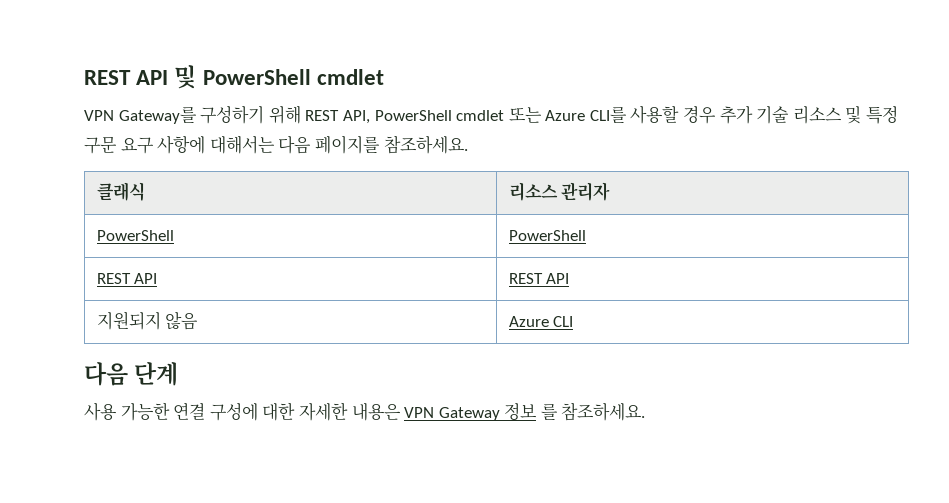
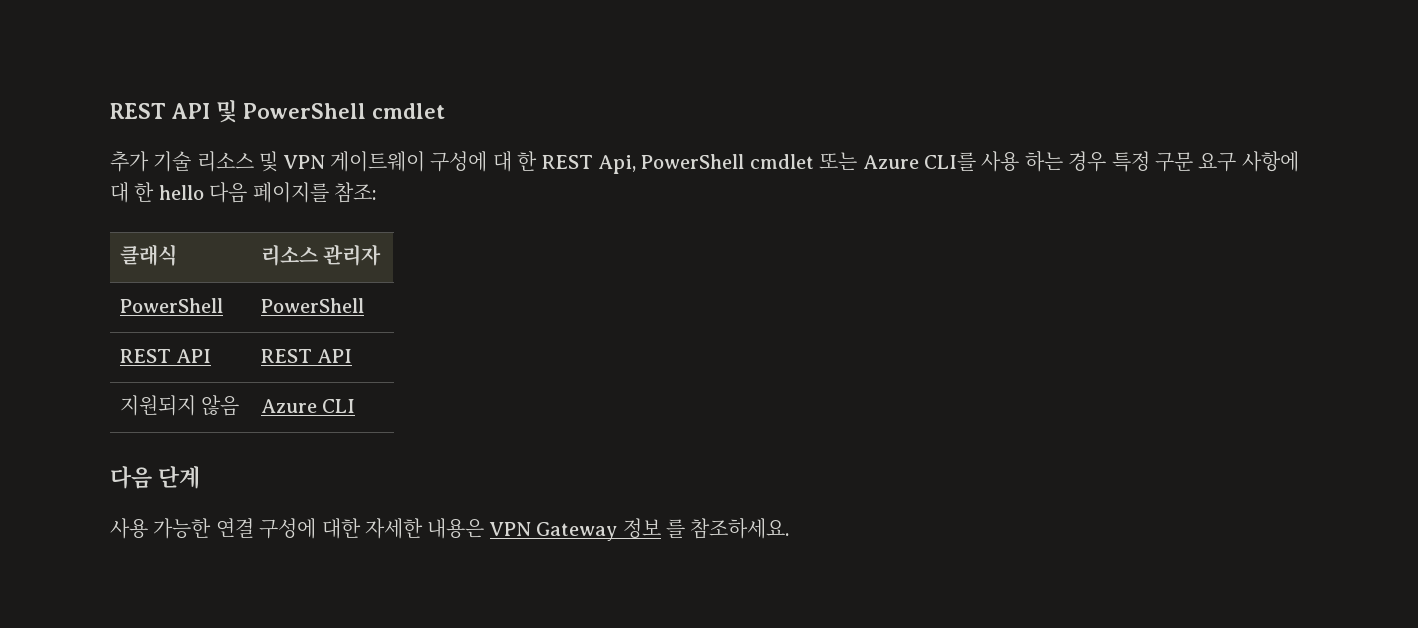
- VPN Gateway를 구성하기 위해 REST API, PowerShell cmdlet 또는 Azure CLI를 사용할 경우 추가 기술 리소스 및 특정 구문 요구 사항에 대해서는 다음 페이지를 참조하세요.
+ 추가 기술 리소스 및 VPN 게이트웨이 구성에 대 한 REST Api, PowerShell cmdlet 또는 Azure CLI를 사용 하는 경우 특정 구문 요구 사항에 대 한 hello 다음 페이지를 참조:

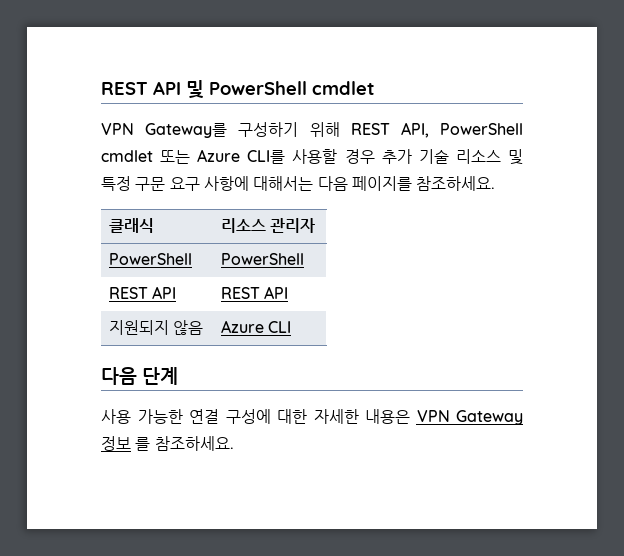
- 추가 기술 리소스 및 VPN 게이트웨이 구성에 대 한 REST Api, PowerShell cmdlet 또는 Azure CLI를 사용 하는 경우 특정 구문 요구 사항에 대 한 hello 다음 페이지를 참조:
+ VPN Gateway를 구성하기 위해 REST API, PowerShell cmdlet 또는 Azure CLI를 사용할 경우 추가 기술 리소스 및 특정 구문 요구 사항에 대해서는 다음 페이지를 참조하세요.

